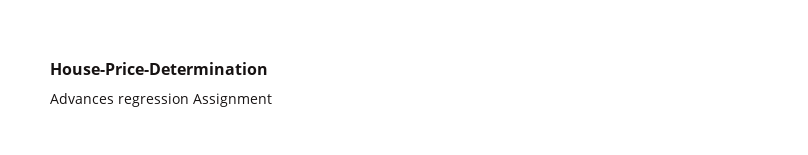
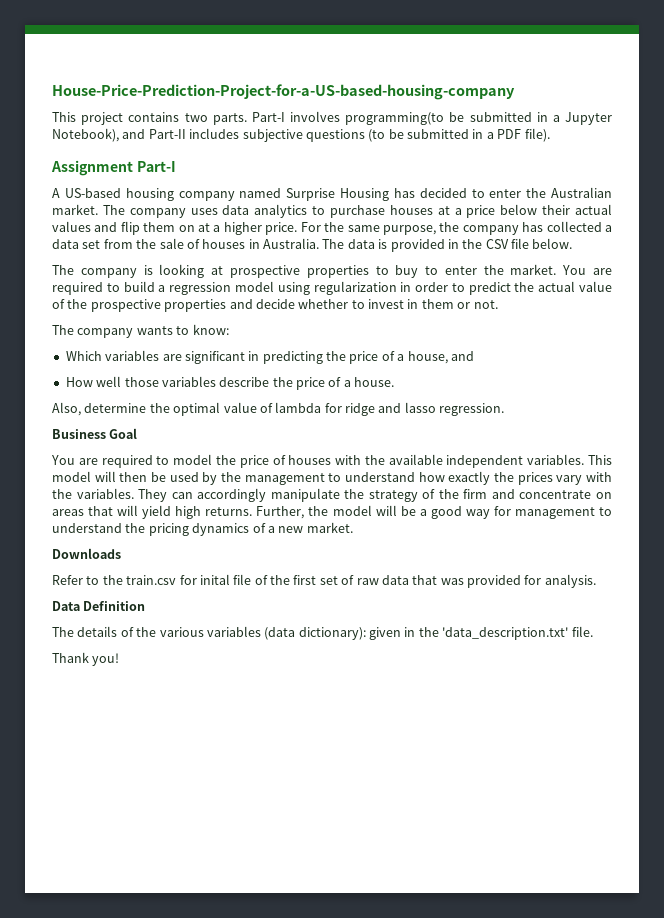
- House-Price-Determination
- Advances regression Assignment
+ House-Price-Prediction-Project-for-a-US-based-housing-company
+ This project contains two parts. Part-I involves programming(to be submitted in a Jupyter Notebook), and Part-II includes subjective questions (to be submitted in a PDF file).
+ Assignment Part-I
+ A US-based housing company named Surprise Housing has decided to enter the Australian market. The company uses data analytics to purchase houses at a price below their actual values and flip them on at a higher price. For the same purpose, the company has collected a data set from the sale of houses in Australia. The data is provided in the CSV file below.
+ The company is looking at prospective properties to buy to enter the market. You are required to build a regression model using regularization in order to predict the actual value of the prospective properties and decide whether to invest in them or not.
+ The company wants to know:
+ Which variables are significant in predicting the price of a house, and
+ How well those variables describe the price of a house.
+ Also, determine the optimal value of lambda for ridge and lasso regression.
+ Business Goal
+ You are required to model the price of houses with the available independent variables. This model will then be used by the management to understand how exactly the prices vary with the variables. They can accordingly manipulate the strategy of the firm and concentrate on areas that will yield high returns. Further, the model will be a good way for management to understand the pricing dynamics of a new market.
+ Downloads
+ Refer to the train.csv for inital file of the first set of raw data that was provided for analysis.
+ Data Definition
+ The details of the various variables (data dictionary): given in the 'data_description.txt' file.
+ Thank you!

